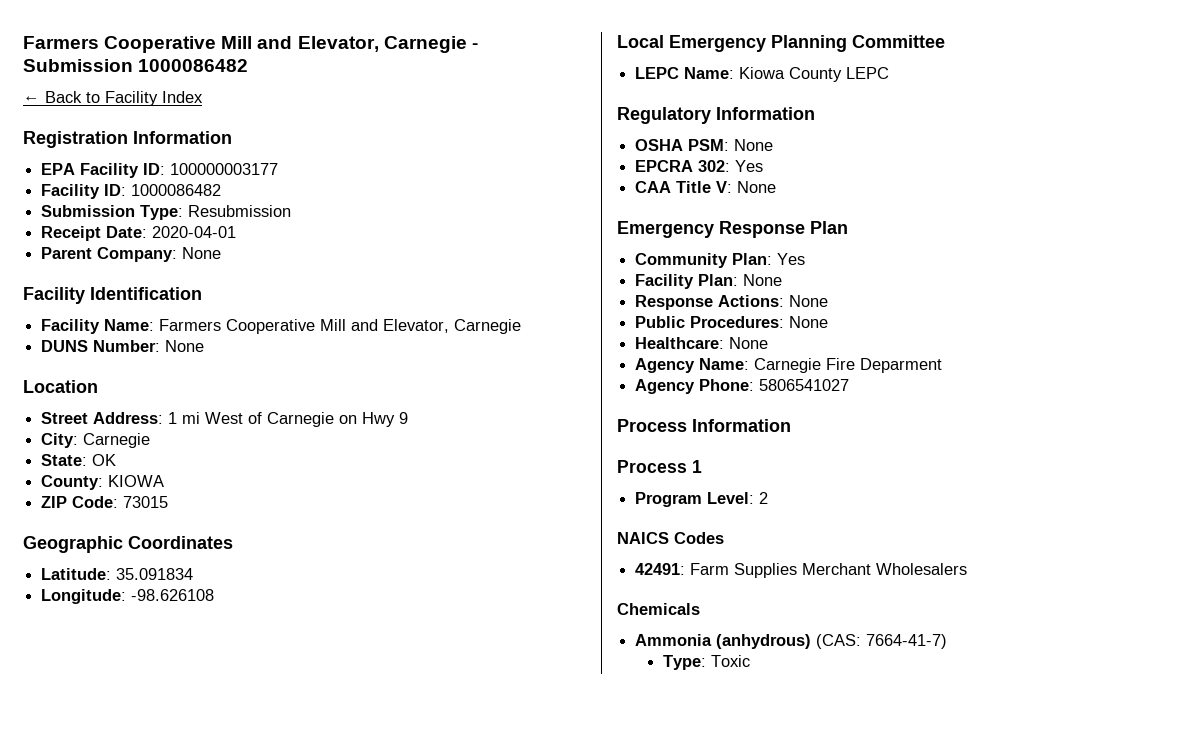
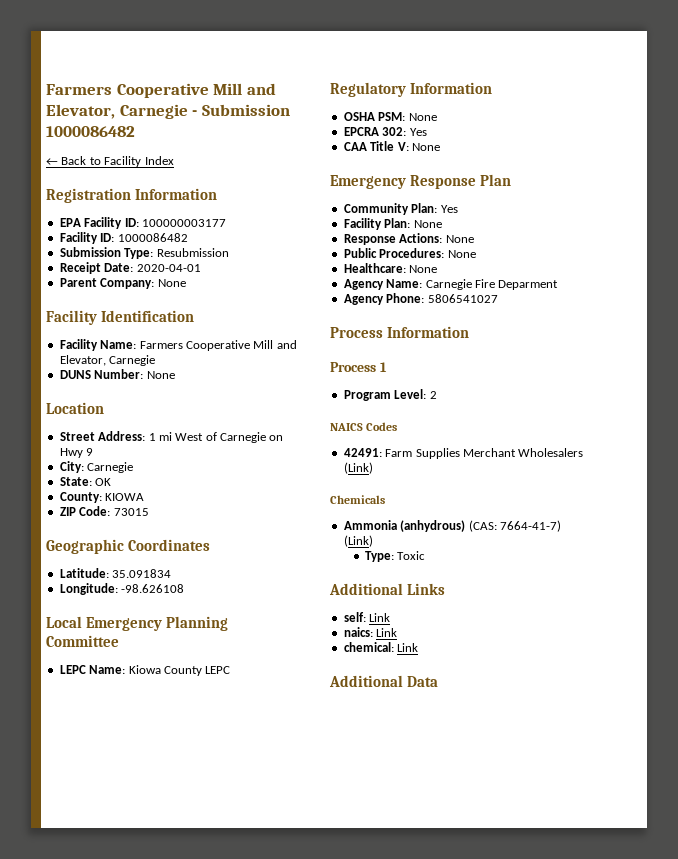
- 42491: Farm Supplies Merchant Wholesalers
+ 42491: Farm Supplies Merchant Wholesalers (Link)
- Ammonia (anhydrous) (CAS: 7664-41-7)
+ Ammonia (anhydrous) (CAS: 7664-41-7) (Link)
+ Additional Links
+ self: Link
+ naics: Link
+ chemical: Link
+ Additional Data

